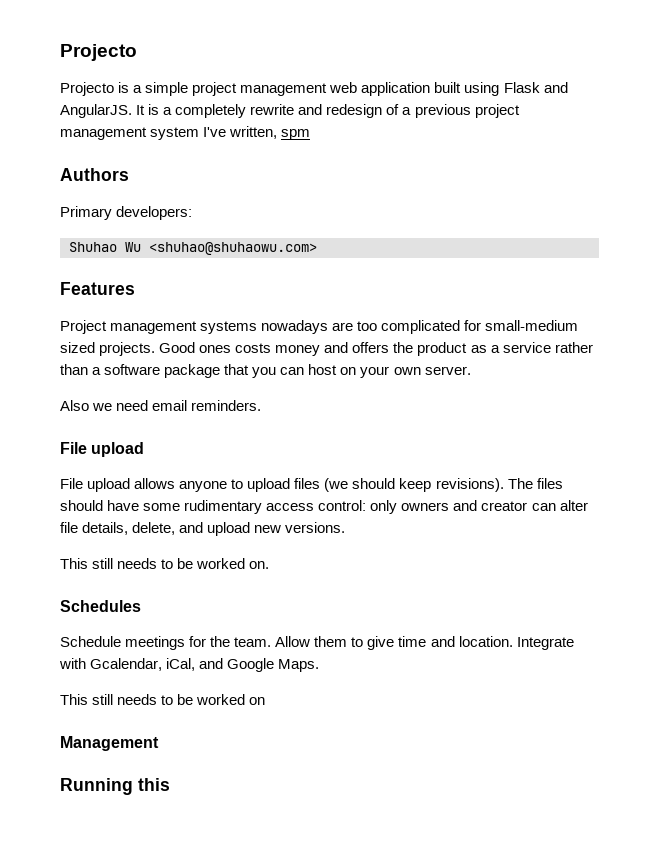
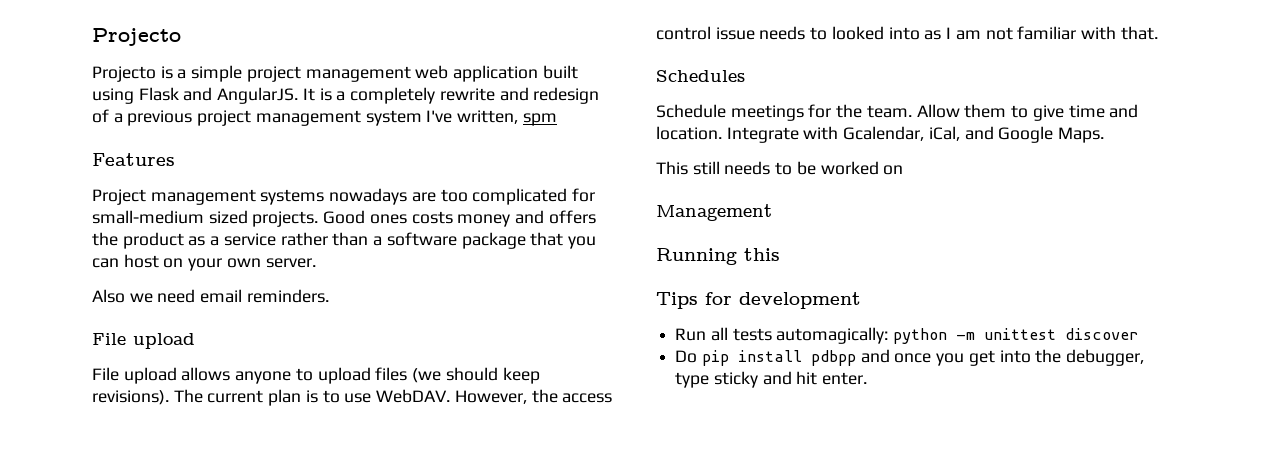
- Authors
- Primary developers:
- Shuhao Wu <shuhao@shuhaowu.com>
- The files should have some rudimentary access control: only owners and creator can alter file details, delete, and upload new versions.
- This still needs to be worked on.
+ The current plan is to use WebDAV. However, the access control issue needs to looked into as I am not familiar with that.
+ Tips for development
+ Run all tests automagically: python -m unittest discover
+ Do pip install pdbpp and once you get into the debugger, type sticky and hit enter.

